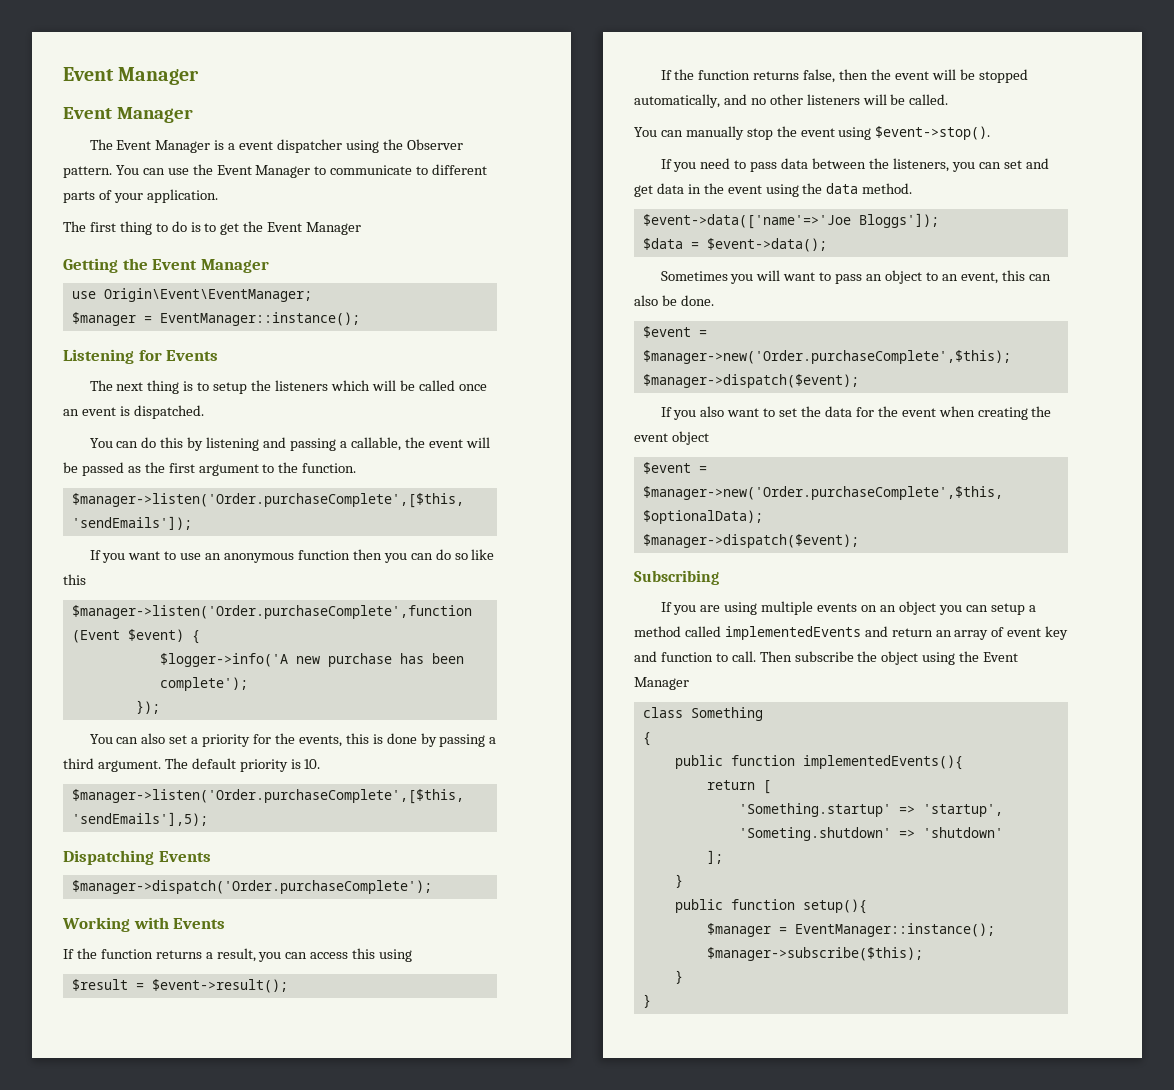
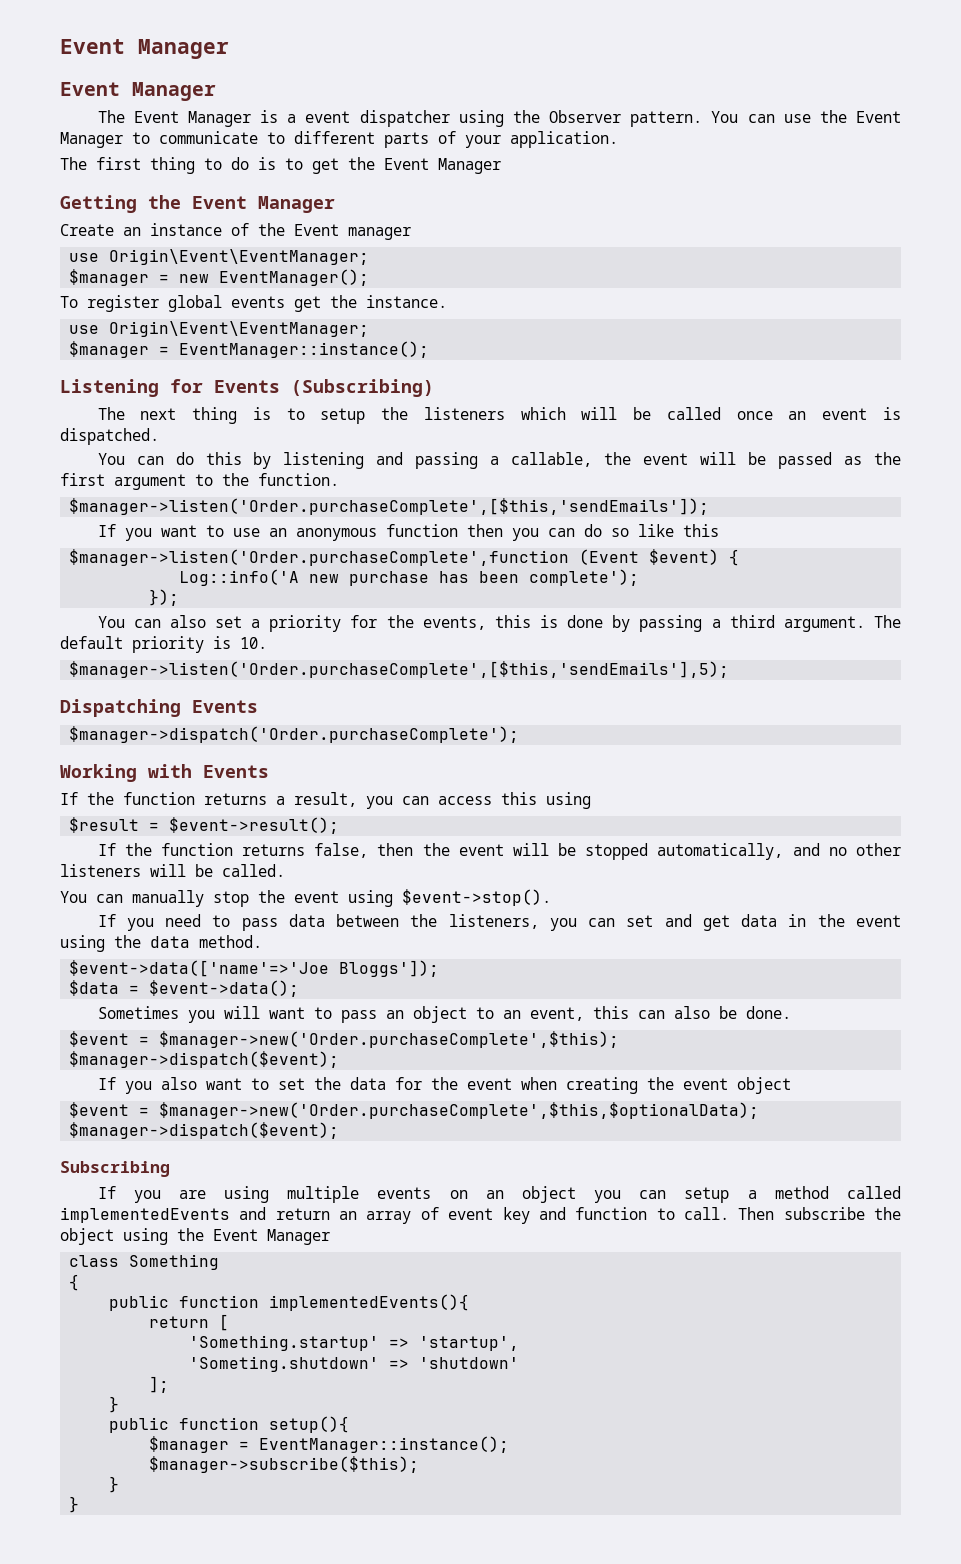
+ Create an instance of the Event manager
+ use Origin\Event\EventManager;
+ $manager = new EventManager();
+ To register global events get the instance.
- Listening for Events
+ Listening for Events (Subscribing)
- $logger->info('A new purchase has been complete');
+ Log::info('A new purchase has been complete');

